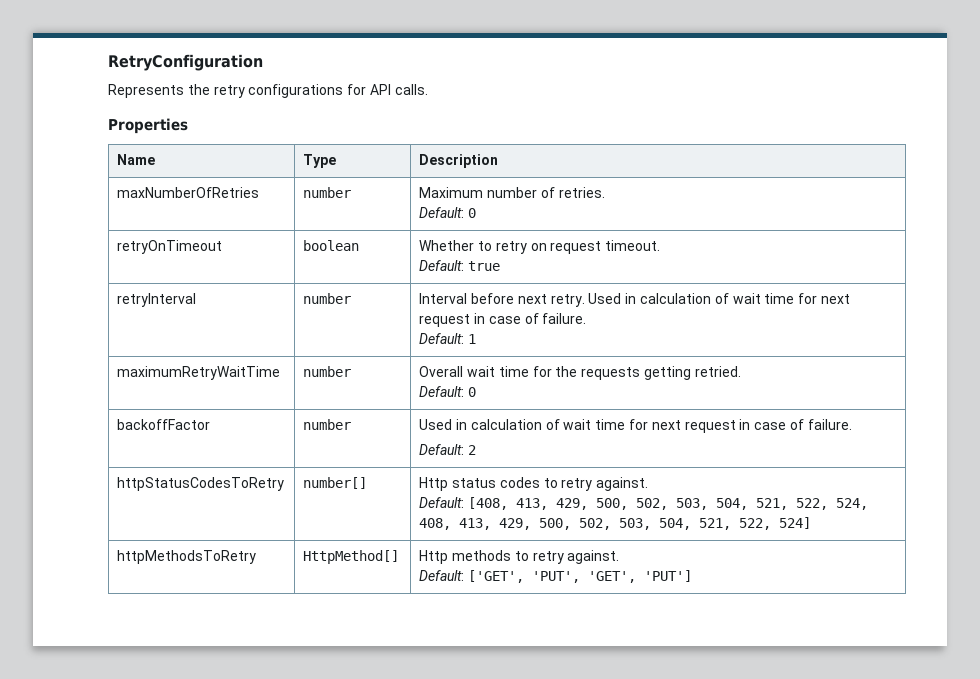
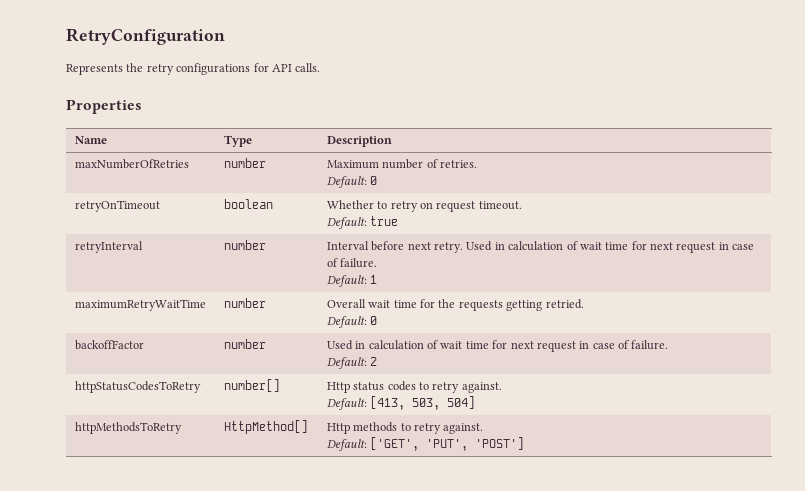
  httpStatusCodesToRetry | number[] | Http status codes to retry against.
- Default: [408, 413, 429, 500, 502, 503, 504, 521, 522, 524, 408, 413, 429, 500, 502, 503, 504, 521, 522, 524]
+ Default: [413, 503, 504]
  httpMethodsToRetry | HttpMethod[] | Http methods to retry against.
- Default: ['GET', 'PUT', 'GET', 'PUT']
+ Default: ['GET', 'PUT', 'POST']

